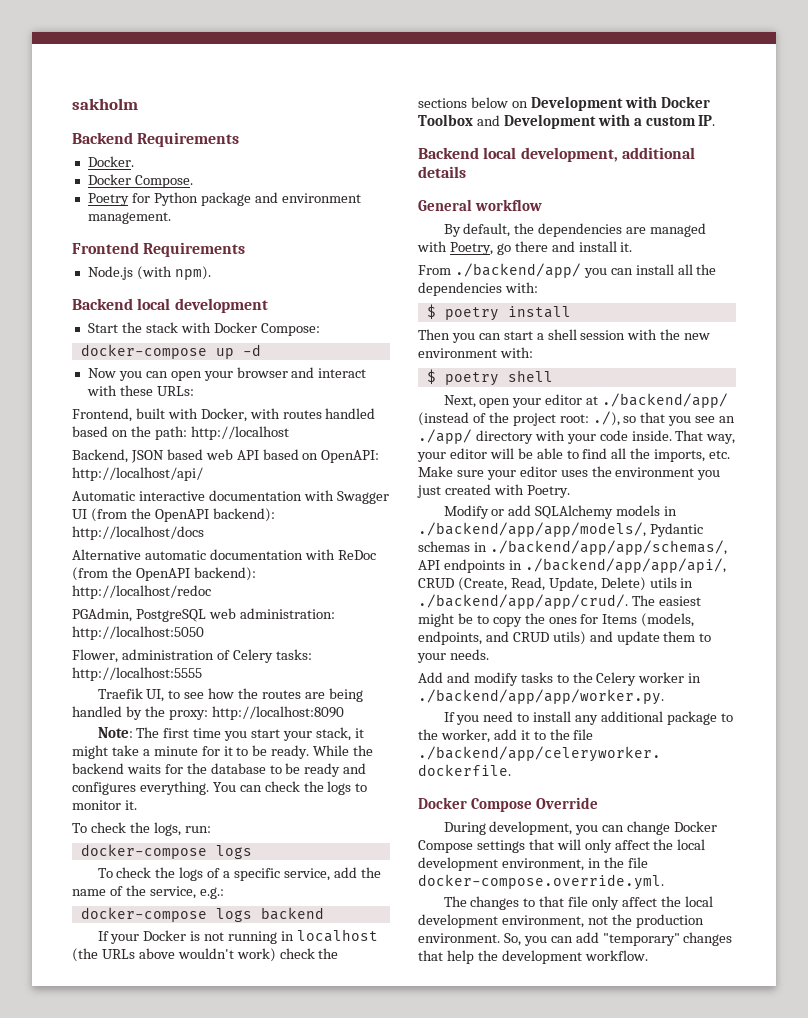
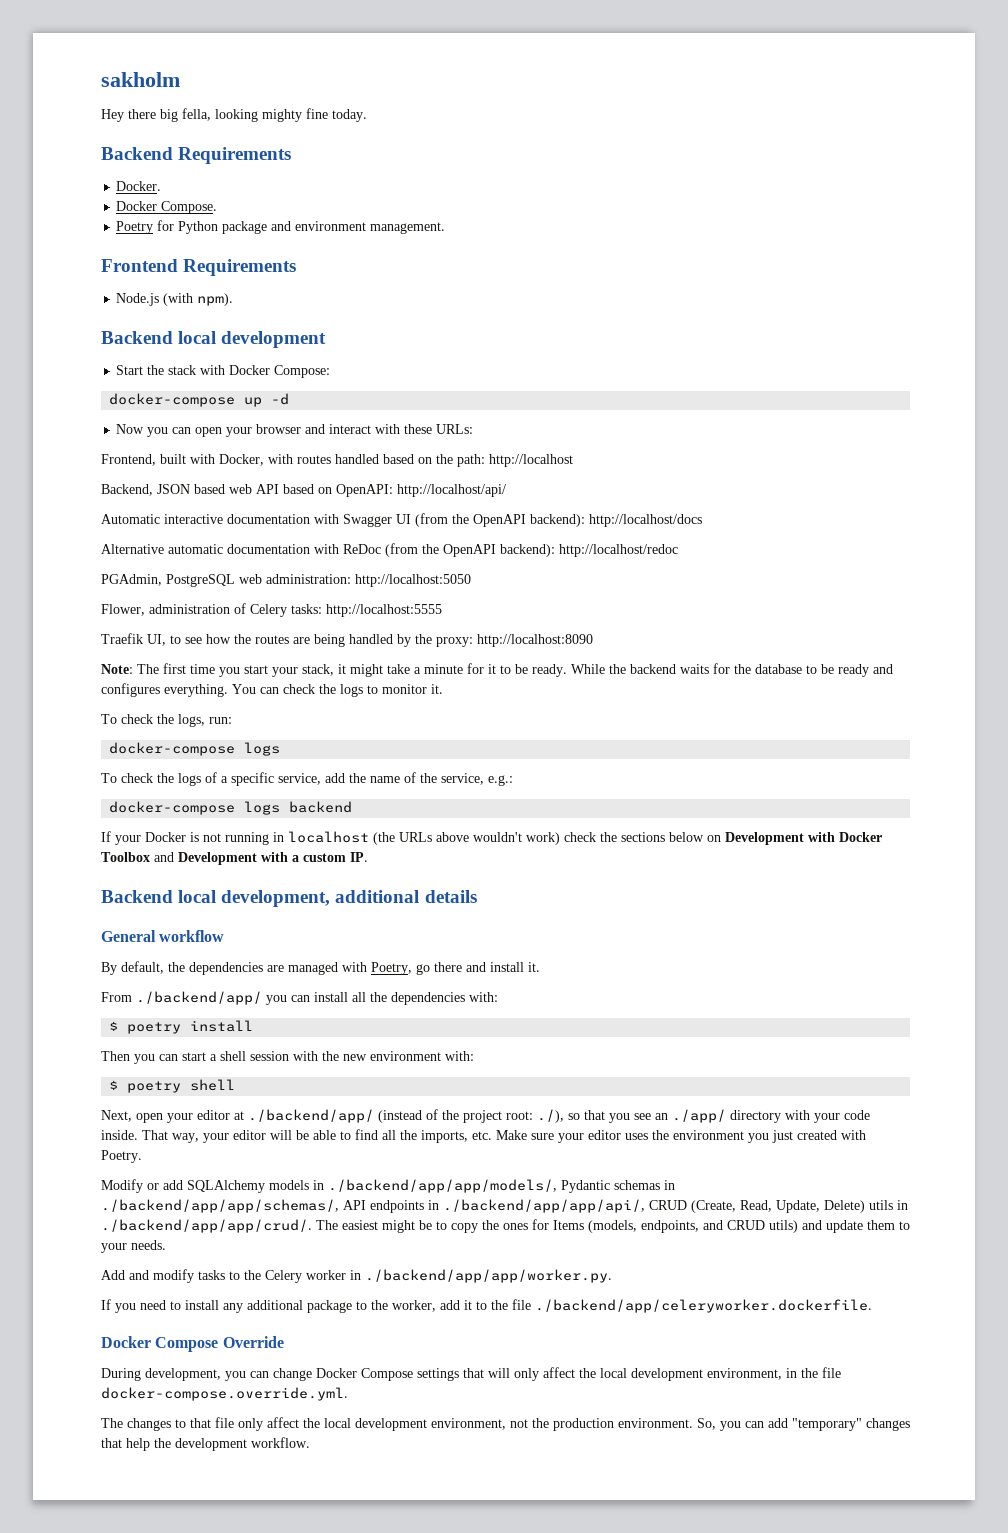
+ Hey there big fella, looking mighty fine today.

